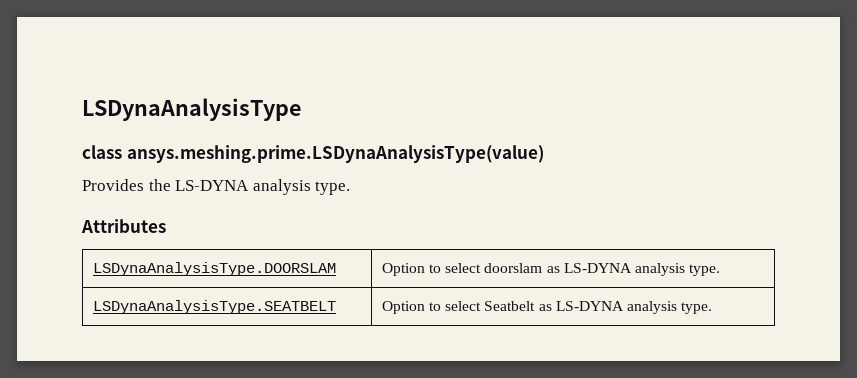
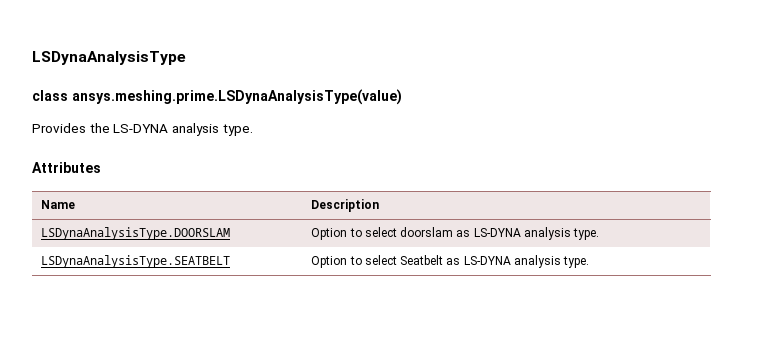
+ Name | Description

